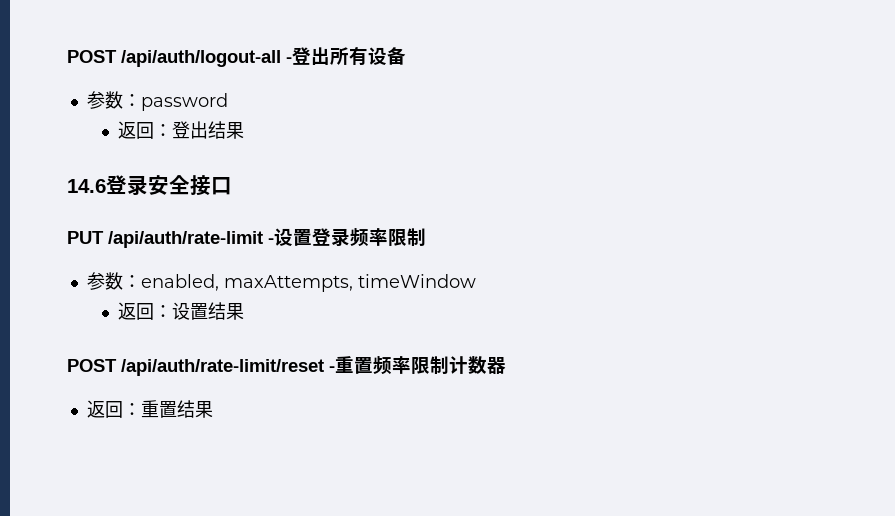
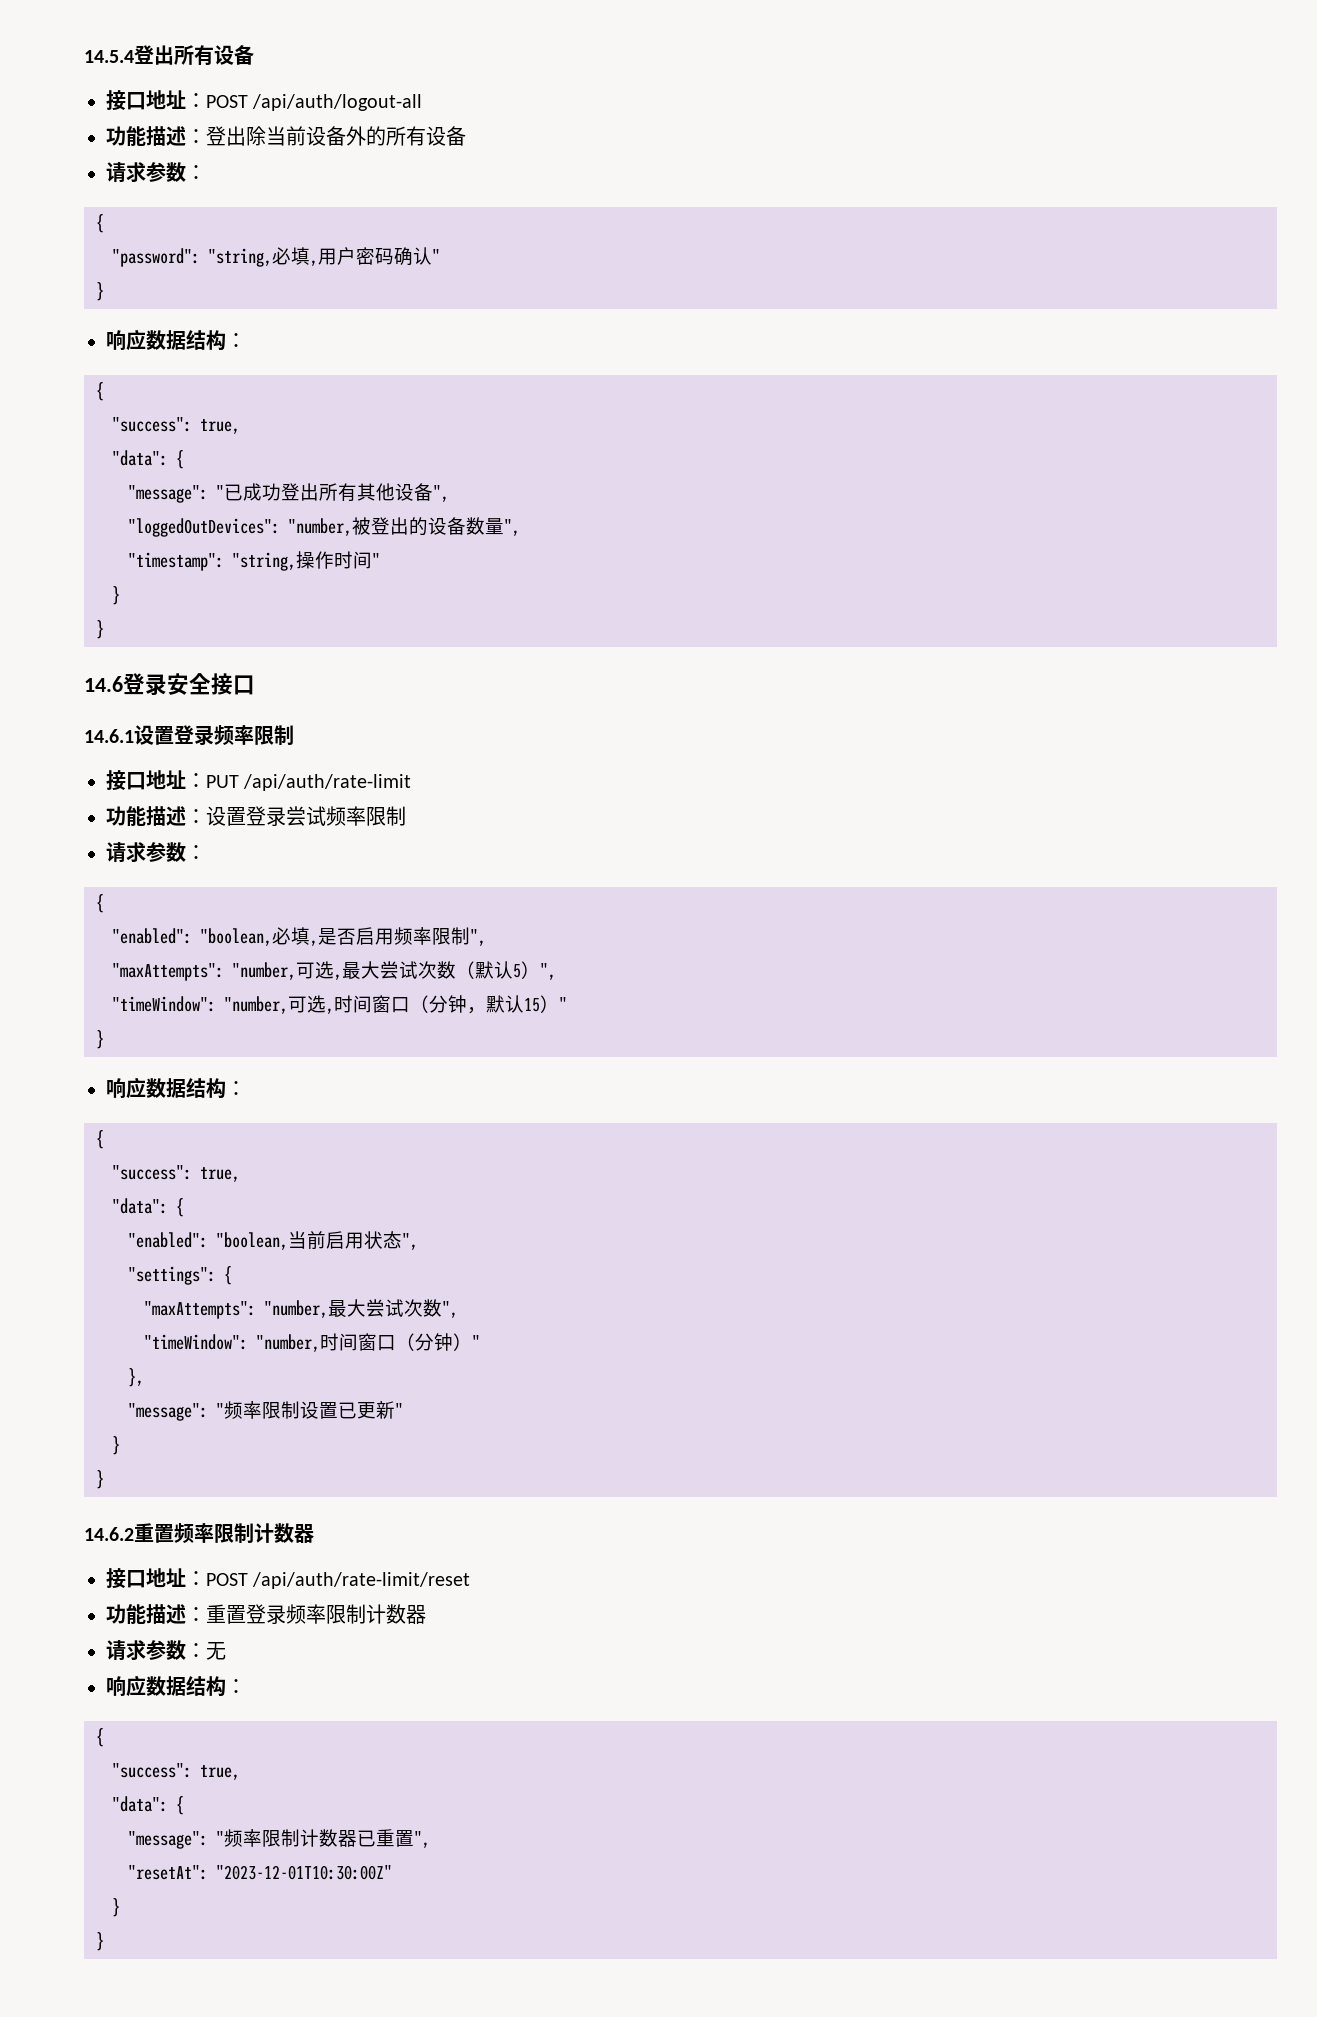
- POST /api/auth/logout-all -登出所有设备
+ 14.5.4登出所有设备
- 参数：password
- 返回：登出结果
+ 接口地址：POST /api/auth/logout-all
+ 功能描述：登出除当前设备外的所有设备
+ 请求参数：
+ {
+ "password": "string,必填,用户密码确认"
+ }
+ 响应数据结构：
+ {
+ "success": true,
+ "data": {
+ "message": "已成功登出所有其他设备",
+ "loggedOutDevices": "number,被登出的设备数量",
+ "timestamp": "string,操作时间"
+ }
+ }
- PUT /api/auth/rate-limit -设置登录频率限制
+ 14.6.1设置登录频率限制
- 参数：enabled, maxAttempts, timeWindow
- 返回：设置结果
- POST /api/auth/rate-limit/reset -重置频率限制计数器
+ 接口地址：PUT /api/auth/rate-limit
+ 功能描述：设置登录尝试频率限制
+ 请求参数：
+ {
+ "enabled": "boolean,必填,是否启用频率限制",
+ "maxAttempts": "number,可选,最大尝试次数（默认5）",
+ "timeWindow": "number,可选,时间窗口（分钟，默认15）"
+ }
+ 响应数据结构：
+ {
+ "success": true,
+ "data": {
+ "enabled": "boolean,当前启用状态",
+ "settings": {
+ "maxAttempts": "number,最大尝试次数",
+ "timeWindow": "number,时间窗口（分钟）"
+ },
+ "message": "频率限制设置已更新"
+ }
+ }
+ 14.6.2重置频率限制计数器
- 返回：重置结果
+ 接口地址：POST /api/auth/rate-limit/reset
+ 功能描述：重置登录频率限制计数器
+ 请求参数：无
+ 响应数据结构：
+ {
+ "success": true,
+ "data": {
+ "message": "频率限制计数器已重置",
+ "resetAt": "2023-12-01T10:30:00Z"
+ }
+ }

